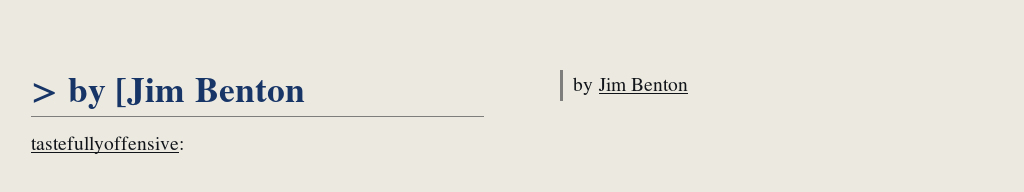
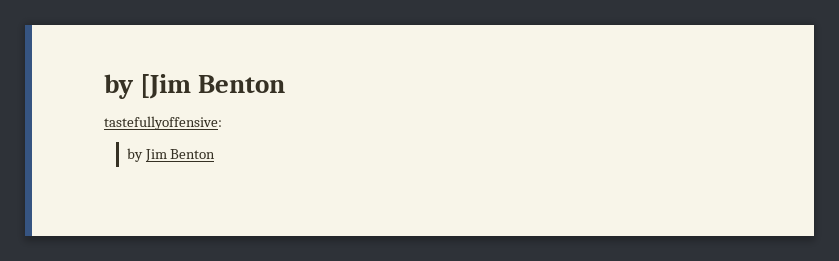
- > by [Jim Benton
+ by [Jim Benton

